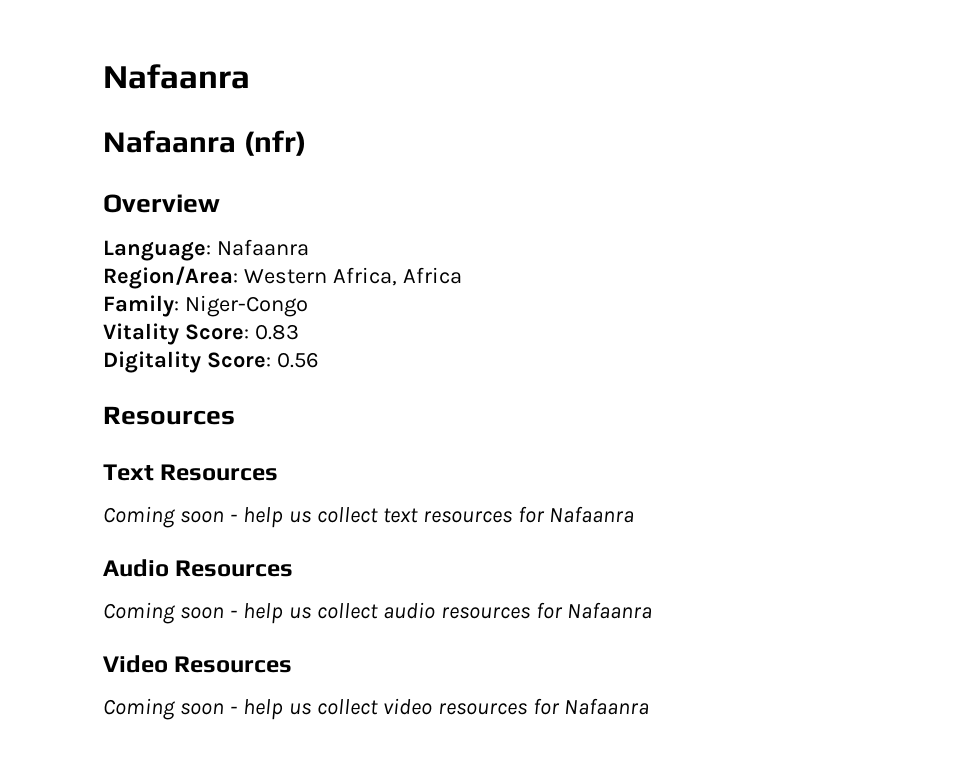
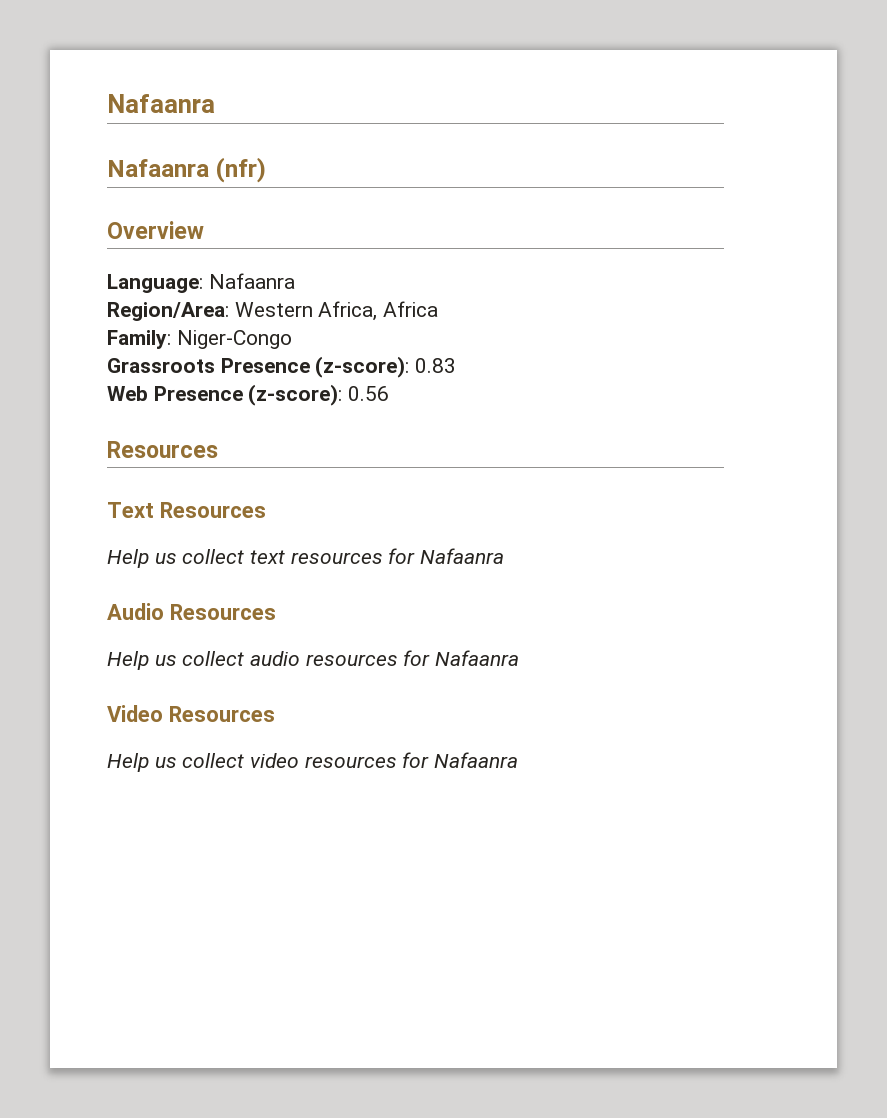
- Vitality Score: 0.83
- Digitality Score: 0.56
+ Grassroots Presence (z-score): 0.83
+ Web Presence (z-score): 0.56
- Coming soon - help us collect text resources for Nafaanra
+ Help us collect text resources for Nafaanra
- Coming soon - help us collect audio resources for Nafaanra
+ Help us collect audio resources for Nafaanra
- Coming soon - help us collect video resources for Nafaanra
+ Help us collect video resources for Nafaanra

